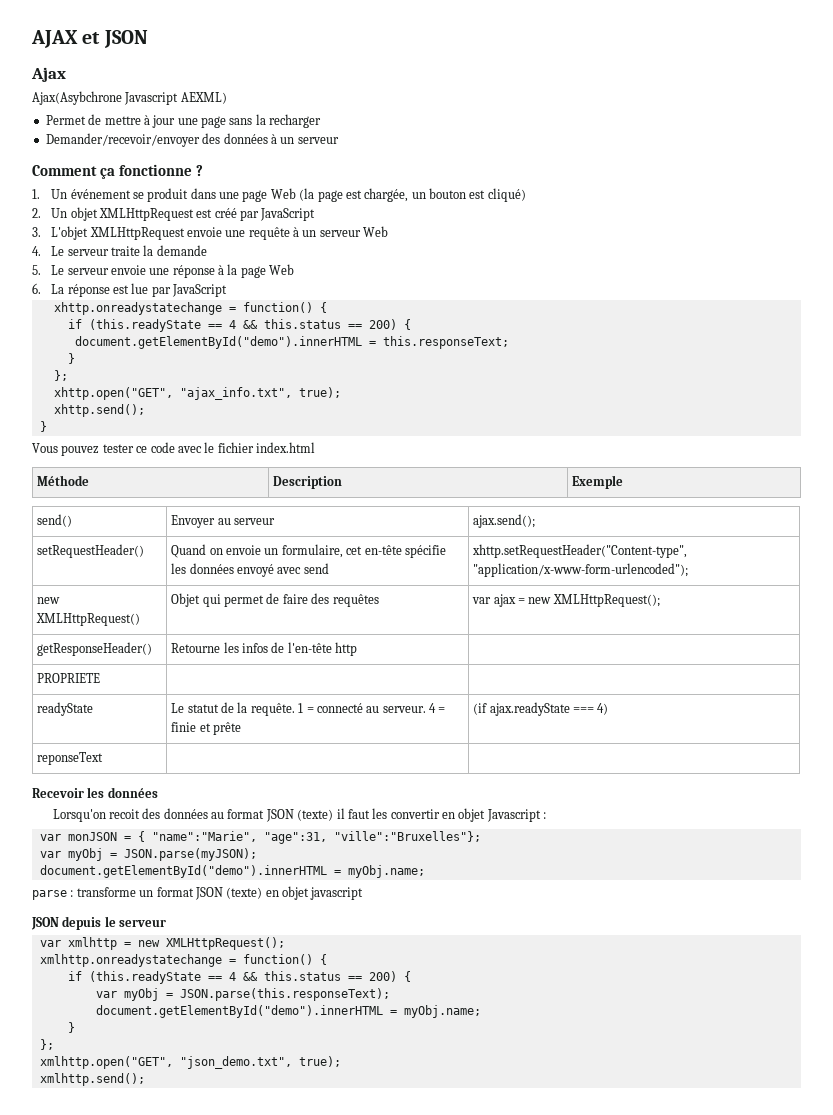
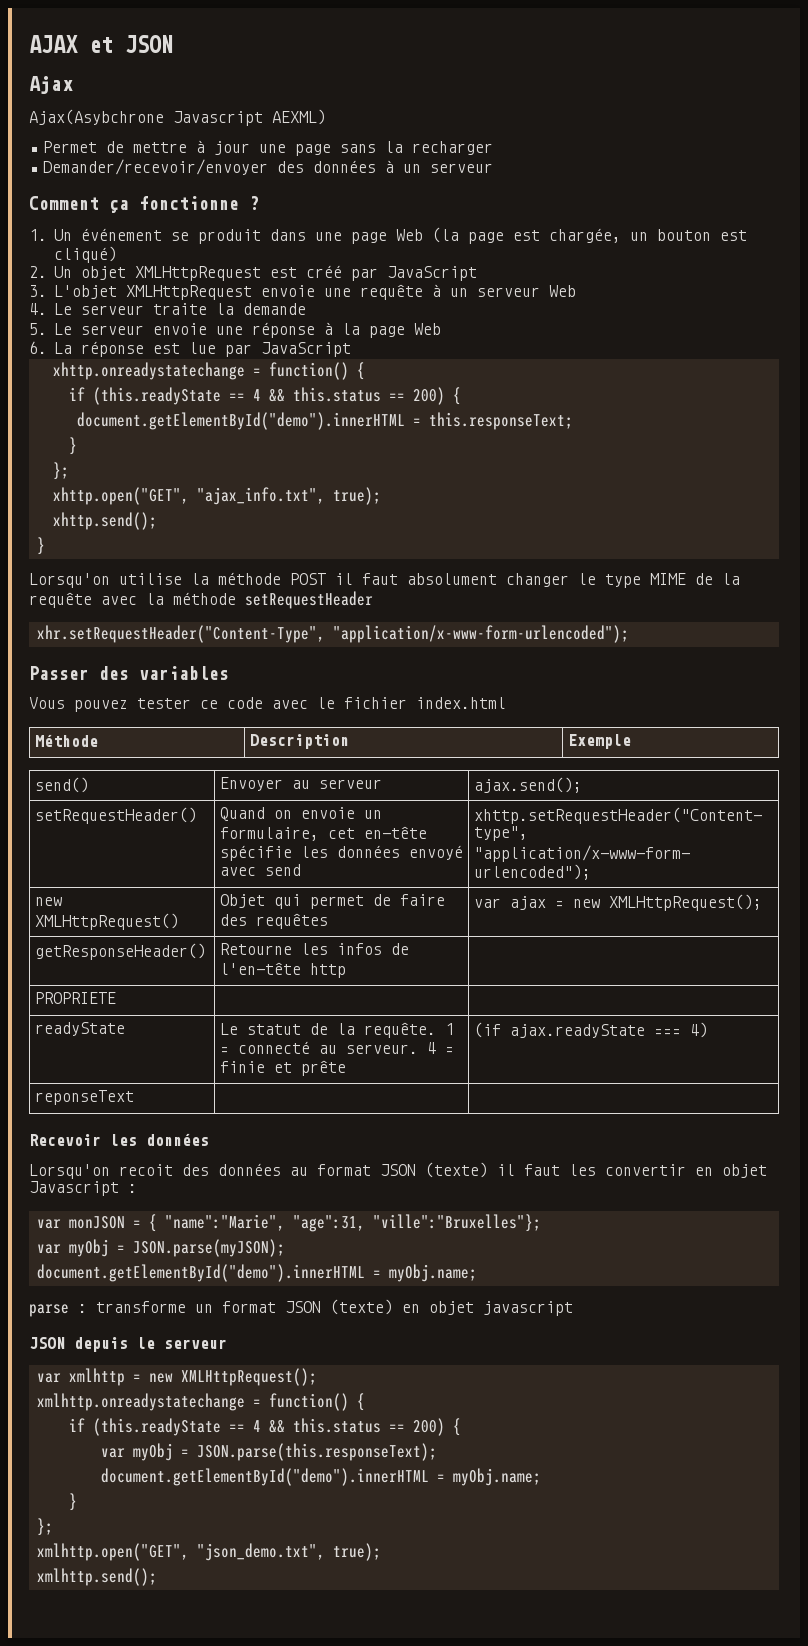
+ Lorsqu'on utilise la méthode POST il faut absolument changer le type MIME de la requête avec la méthode setRequestHeader
+ xhr.setRequestHeader("Content-Type", "application/x-www-form-urlencoded");
+ Passer des variables

